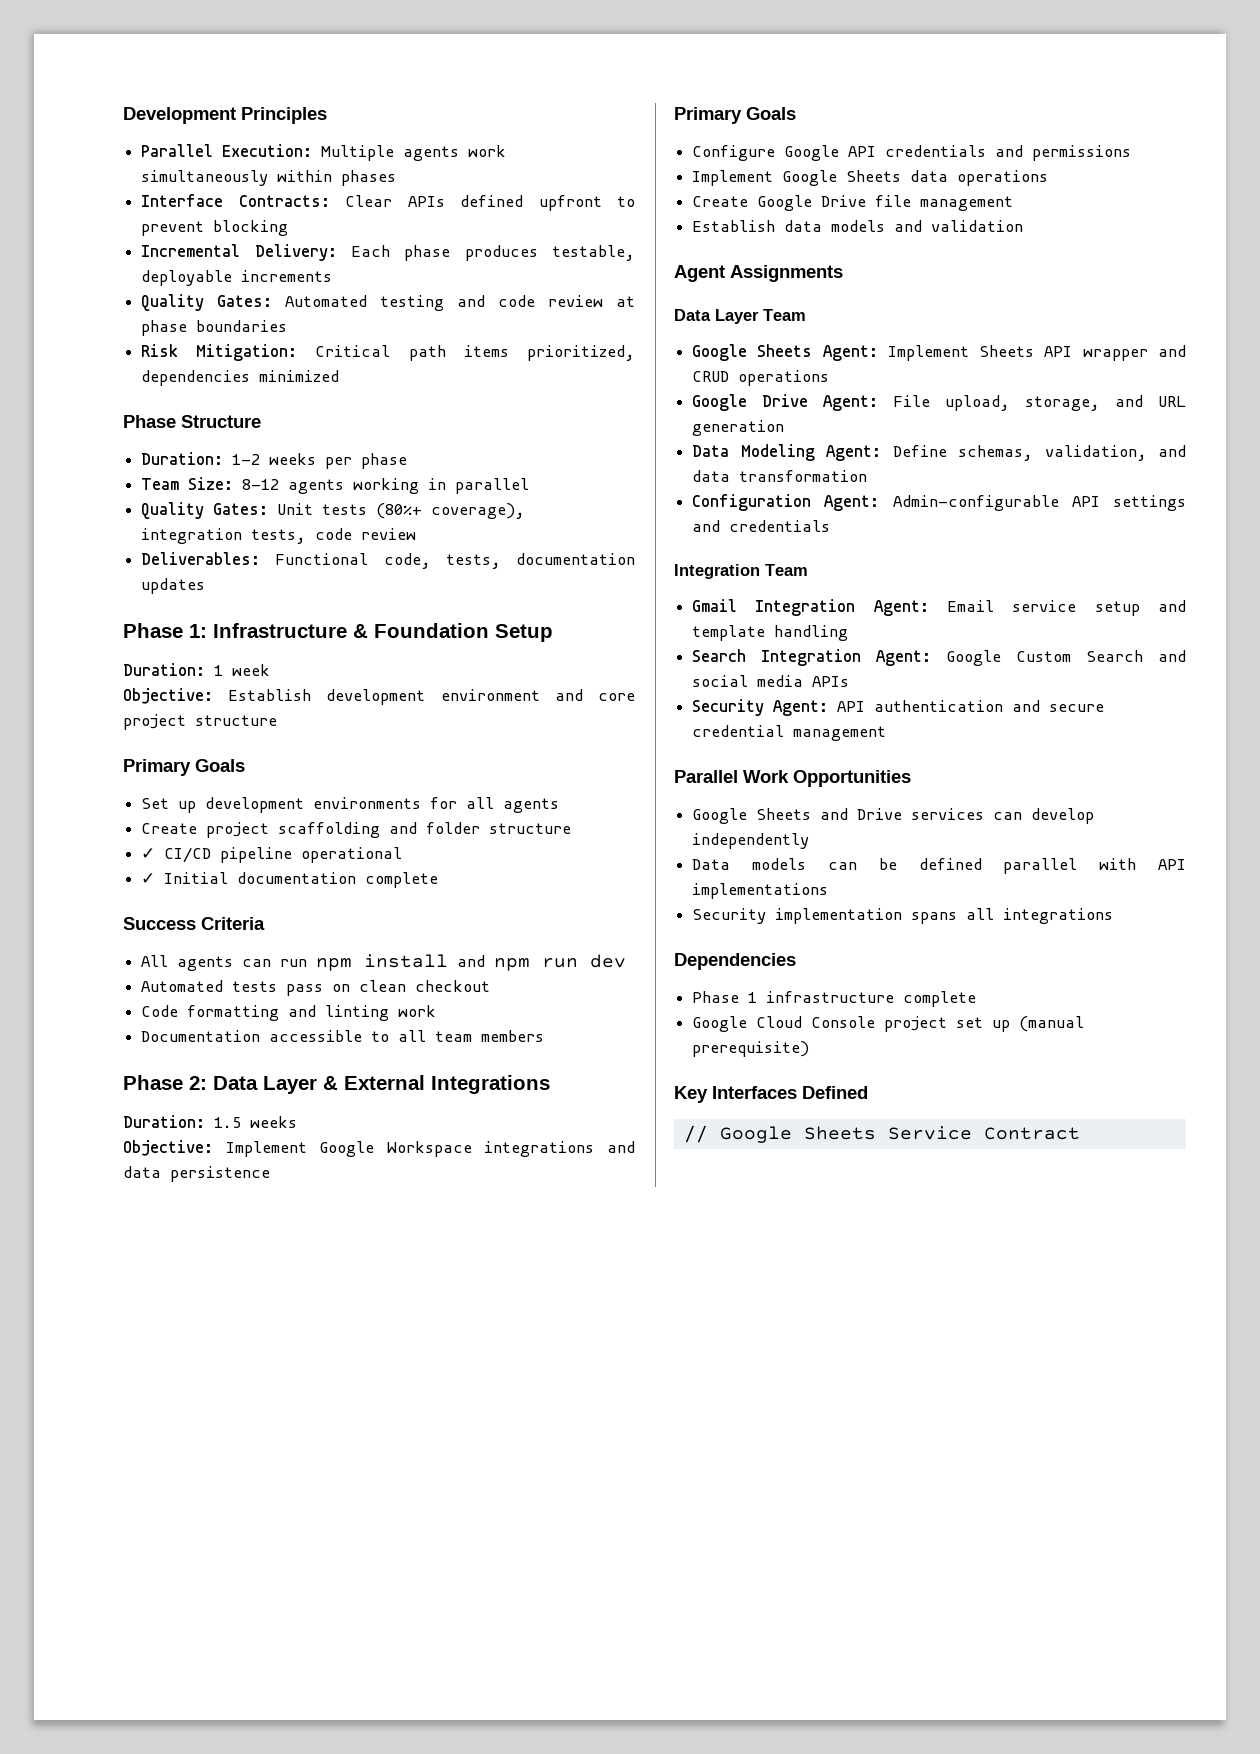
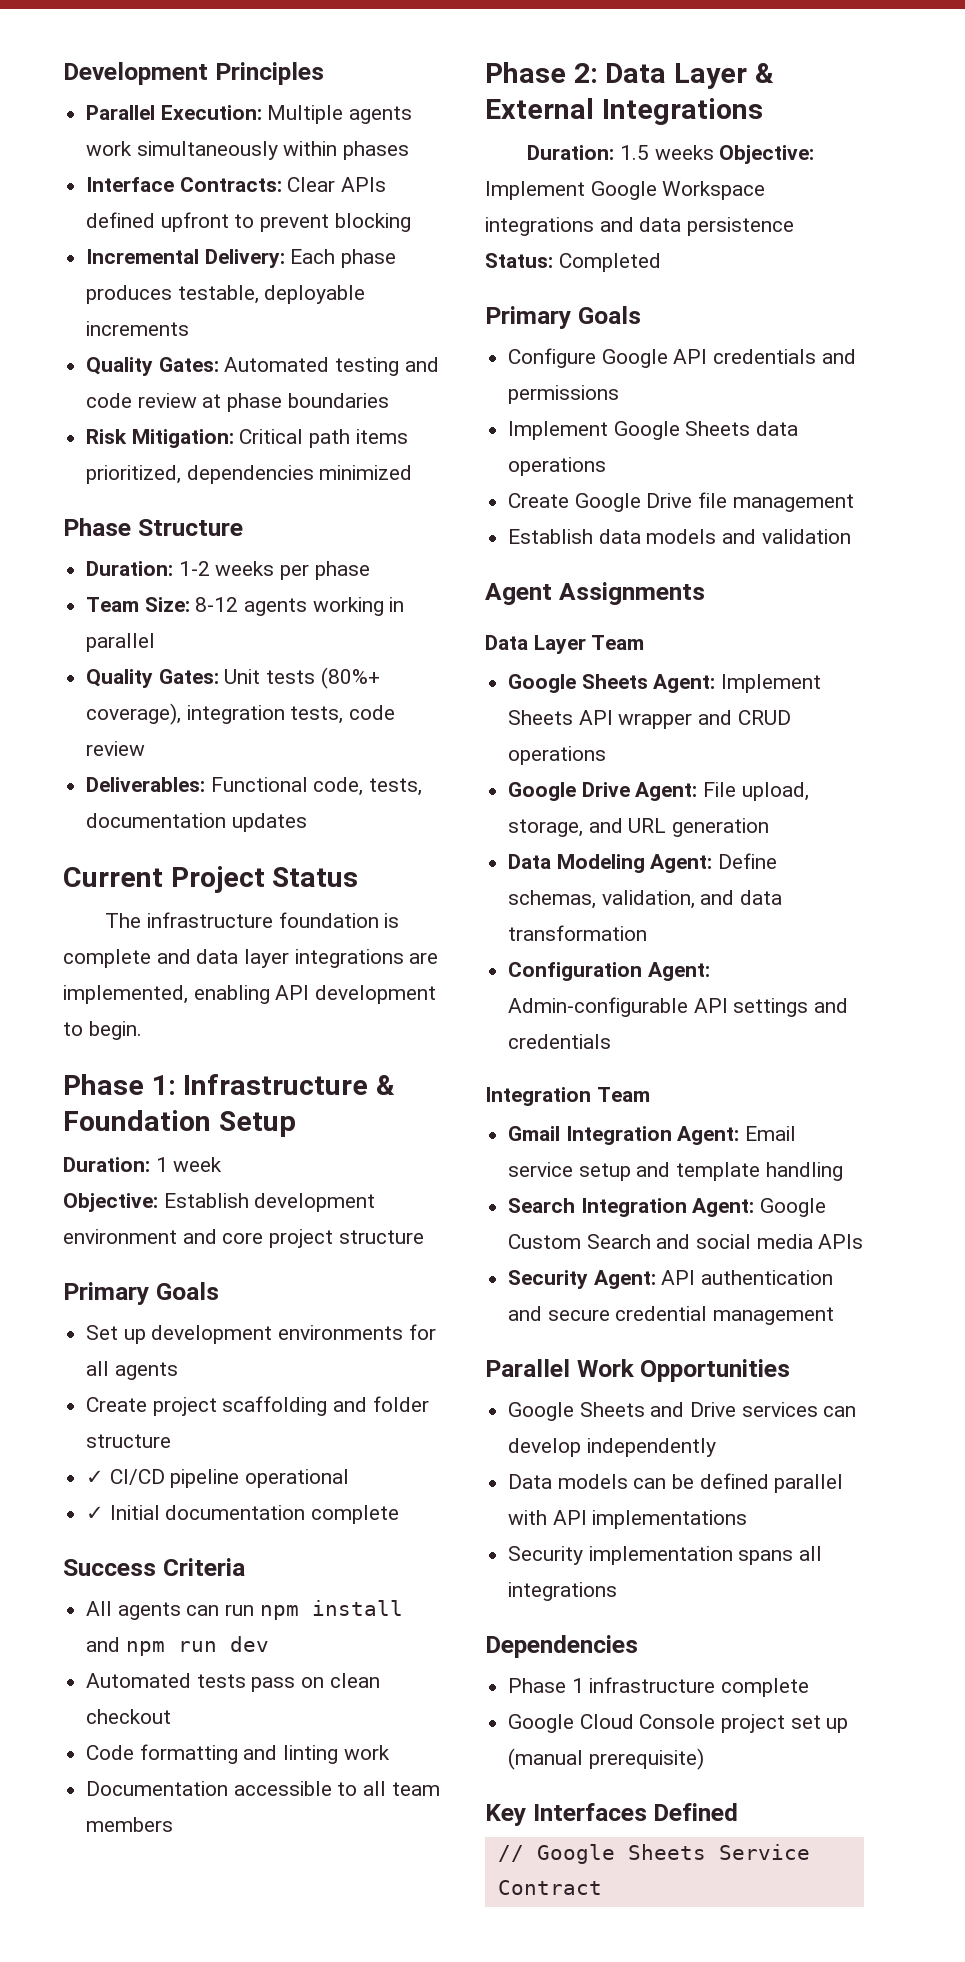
+ Current Project Status
+ The infrastructure foundation is complete and data layer integrations are implemented, enabling API development to begin.
- Duration: 1.5 weeks
- Objective: Implement Google Workspace integrations and data persistence
+ Duration: 1.5 weeks Objective: Implement Google Workspace integrations and data persistence Status: Completed

